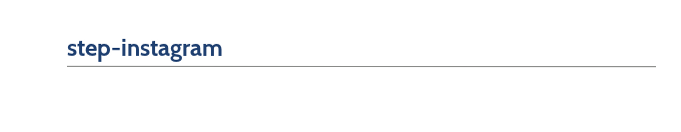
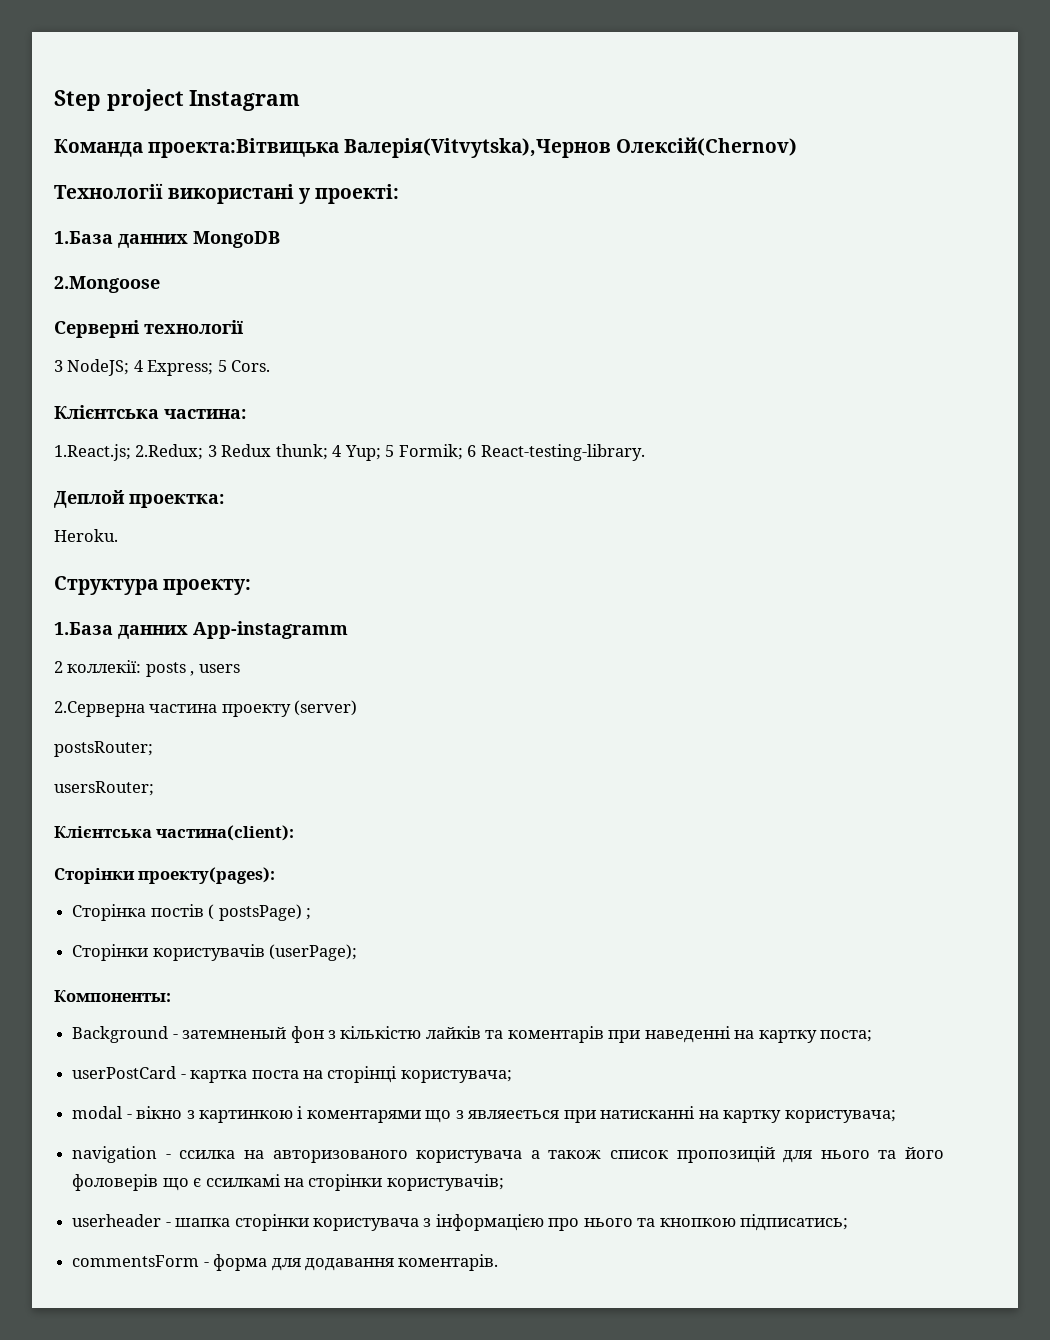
- step-instagram
+ Step project Instagram
+ Команда проекта:Вітвицька Валерія(Vitvytska),Чернов Олексій(Chernov)
+ Tехнології використані у проекті:
+ 1.База данних MongoDB
+ 2.Mongoose
+ Cерверні технології
+ 3 NodeJS; 4 Express; 5 Cors.
+ Клієнтська частина:
+ 1.React.js; 2.Redux; 3 Redux thunk; 4 Yup; 5 Formik; 6 React-testing-library.
+ Деплой проектка:
+ Heroku.
+ Cтруктура проекту:
+ 1.База данних App-instagramm
+ 2 коллекії: posts , users
+ 2.Cерверна частина проекту (server)
+ postsRouter;
+ usersRouter;
+ Клієнтська частина(client):
+ Сторінки проекту(pages):
+ Cторінка постів ( postsPage) ;
+ Cторінки користувачів (userPage);
+ Компоненты:
+ Background - затемненый фон з кількістю лайків та коментарів при наведенні на картку поста;
+ userPostCard - картка поста на сторінці користувача;
+ modal - вікно з картинкою і коментарями що з являеється при натисканні на картку користувача;
+ navigation - ccилка на авторизованого користувача а також список пропозицій для нього та його фоловерів що є ссилкамі на сторінки користувачів;
+ userheader - шапка сторінки користувача з інформацією про нього та кнопкою підписатись;
+ commentsForm - форма для додавання коментарів.

